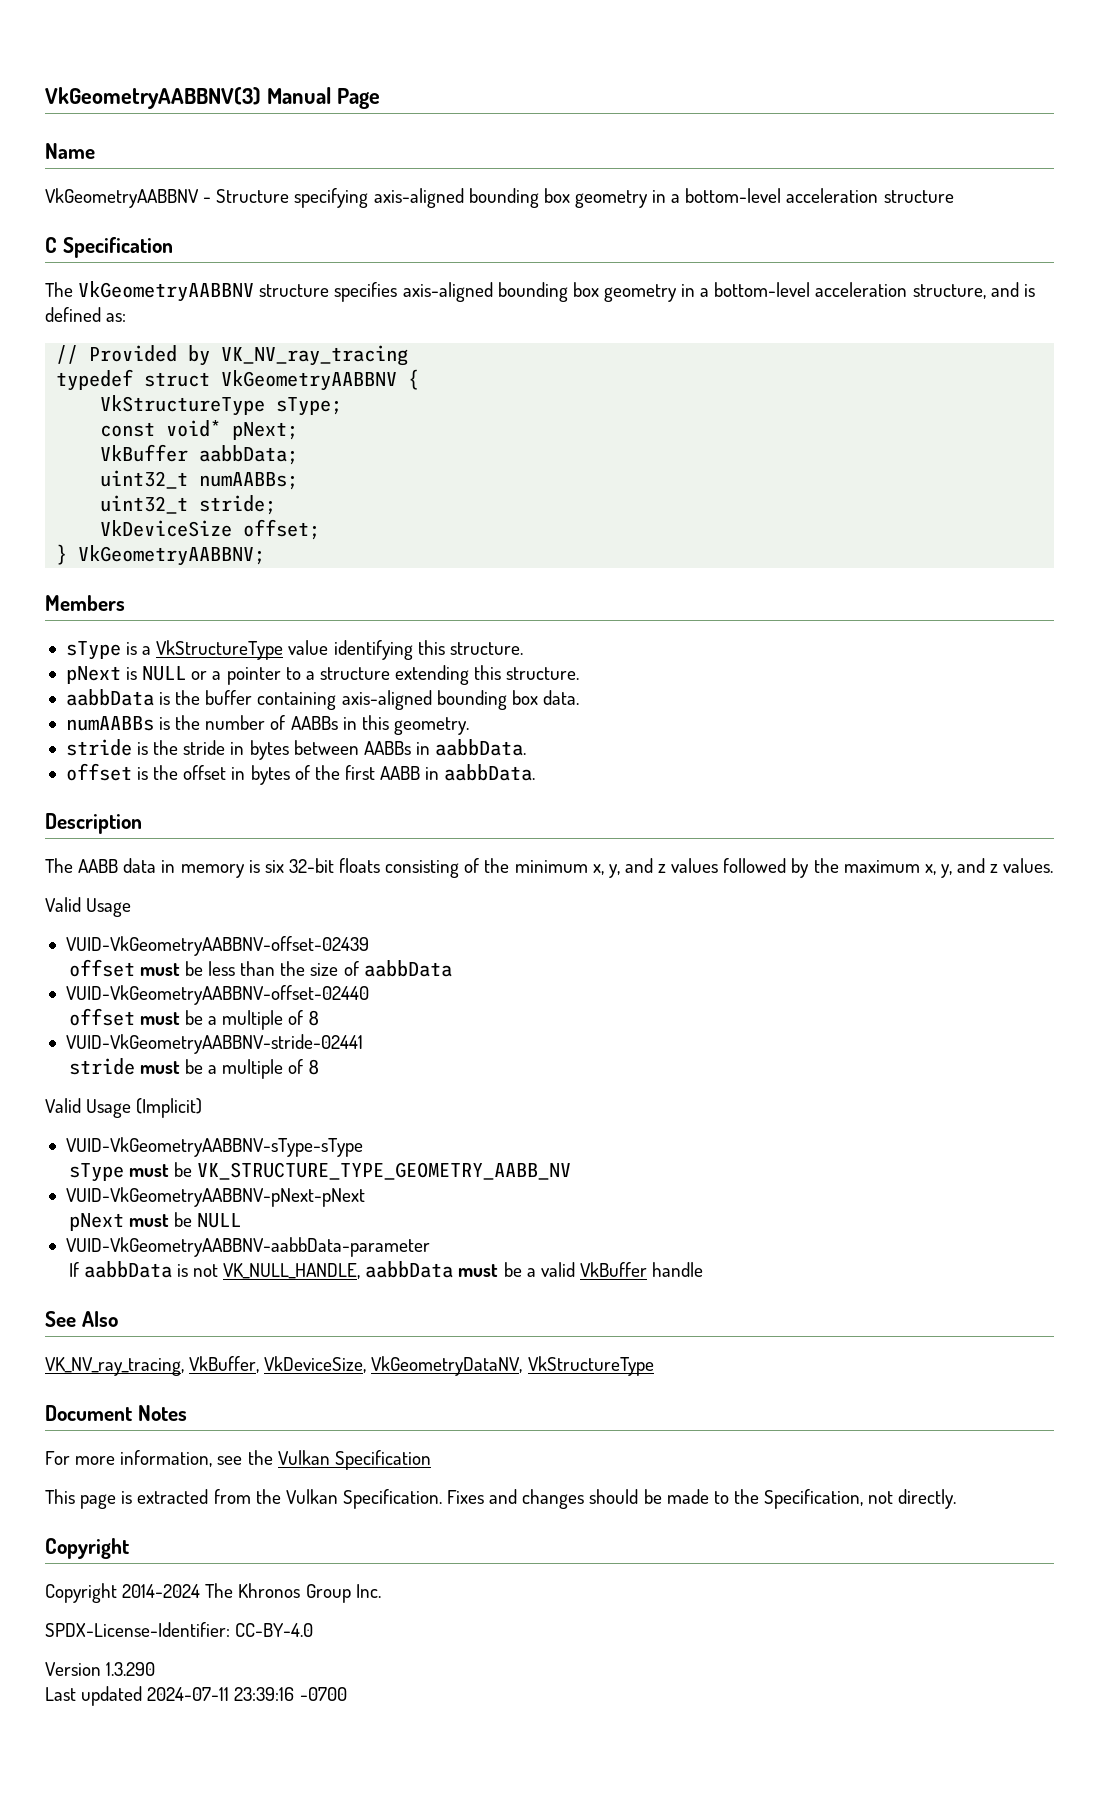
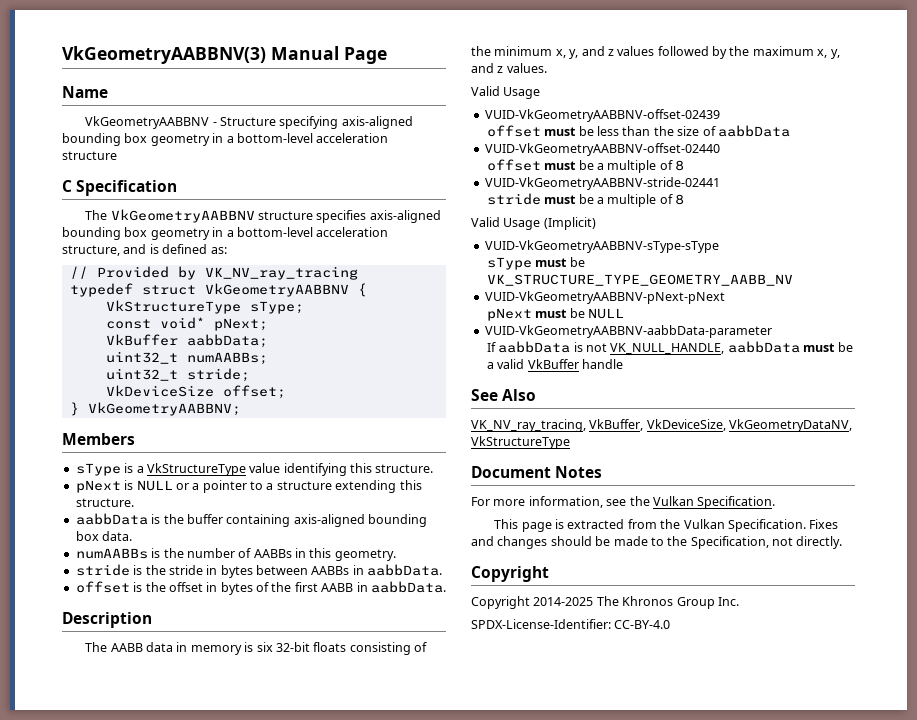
- For more information, see the Vulkan Specification
+ For more information, see the Vulkan Specification.
- Copyright 2014-2024 The Khronos Group Inc.
+ Copyright 2014-2025 The Khronos Group Inc.
- Version 1.3.290
- Last updated 2024-07-11 23:39:16 -0700

